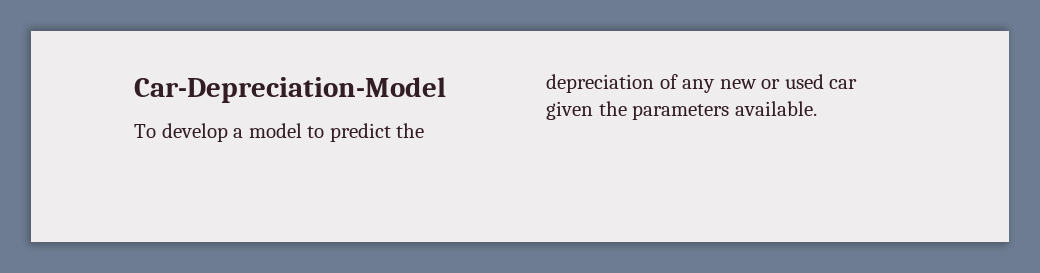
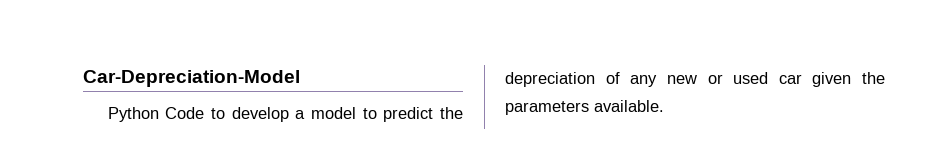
- To develop a model to predict the depreciation of any new or used car given the parameters available.
+ Python Code to develop a model to predict the depreciation of any new or used car given the parameters available.

